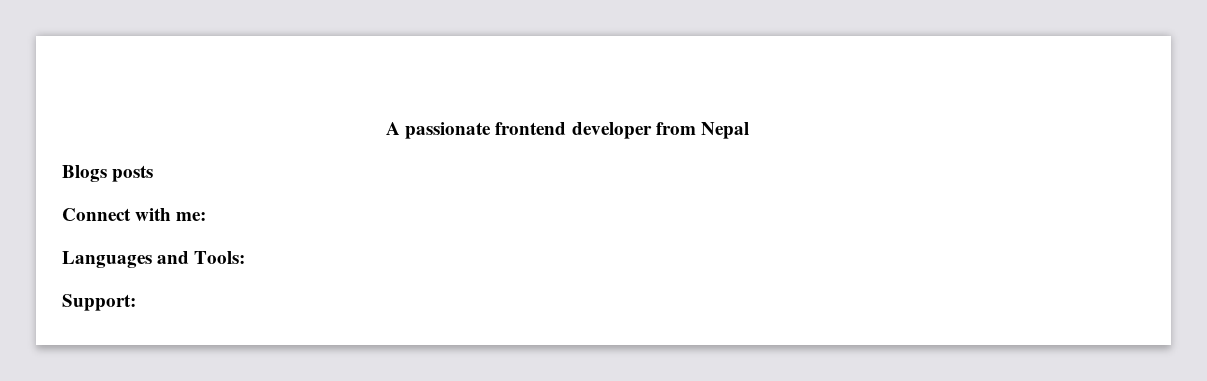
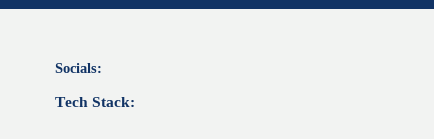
- A passionate frontend developer from Nepal
- Blogs posts
- Connect with me:
- Languages and Tools:
- Support:
+ Socials:
+ Tech Stack:

